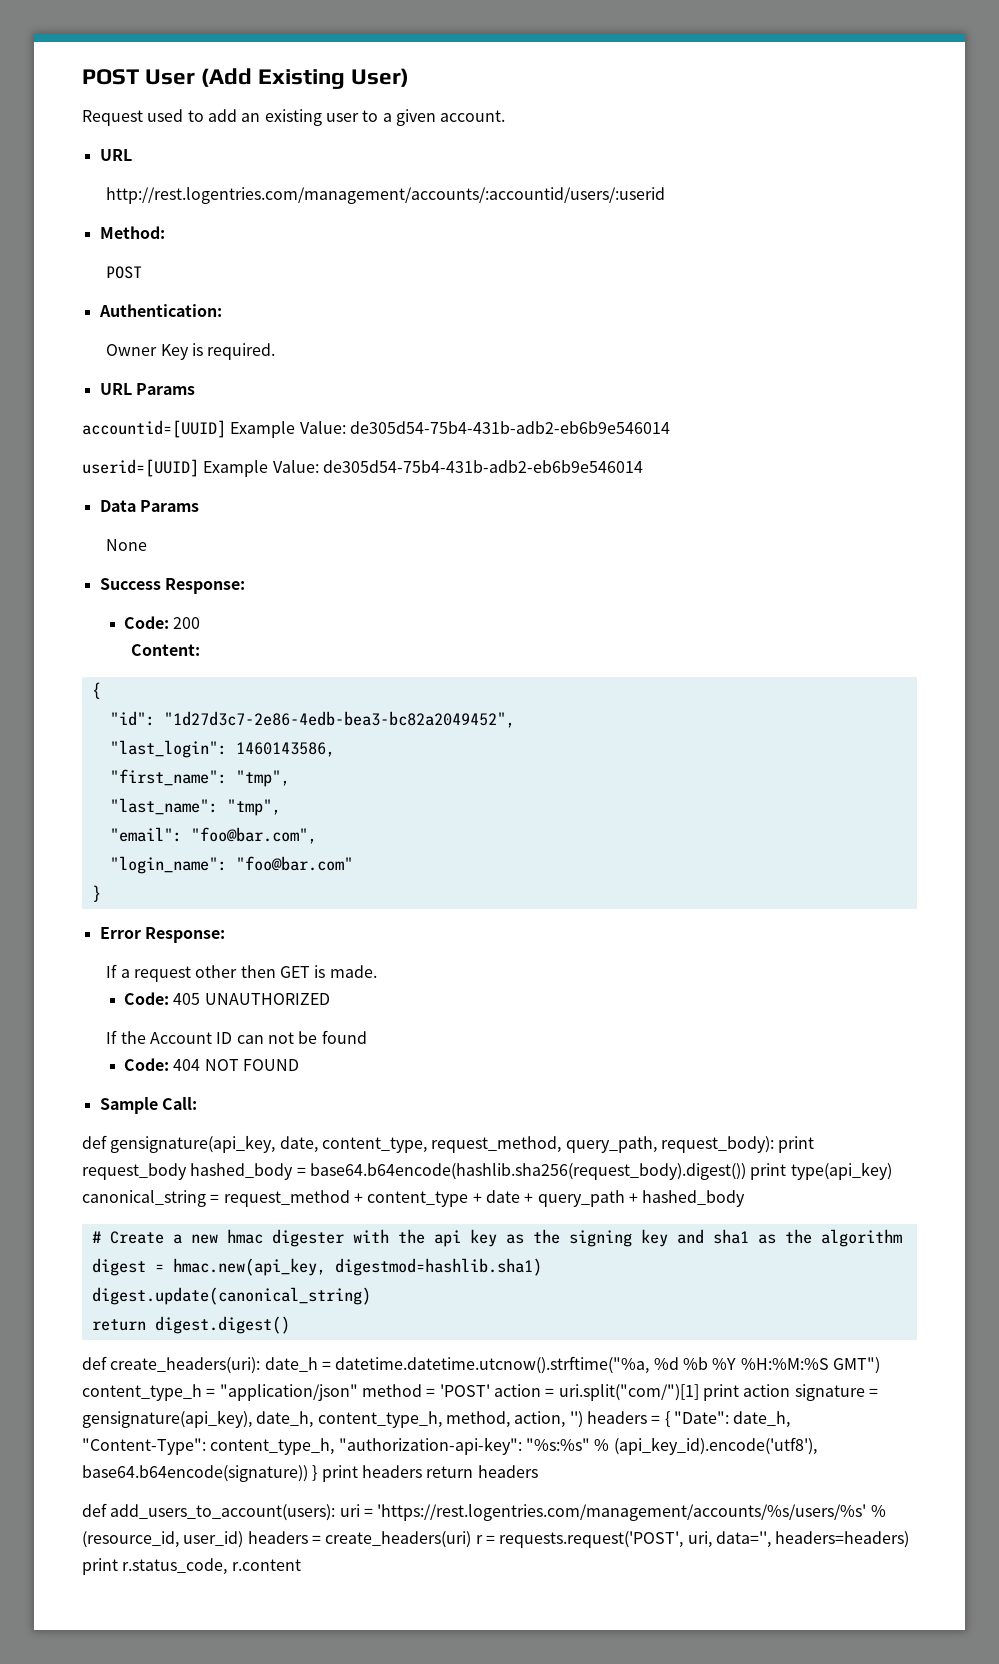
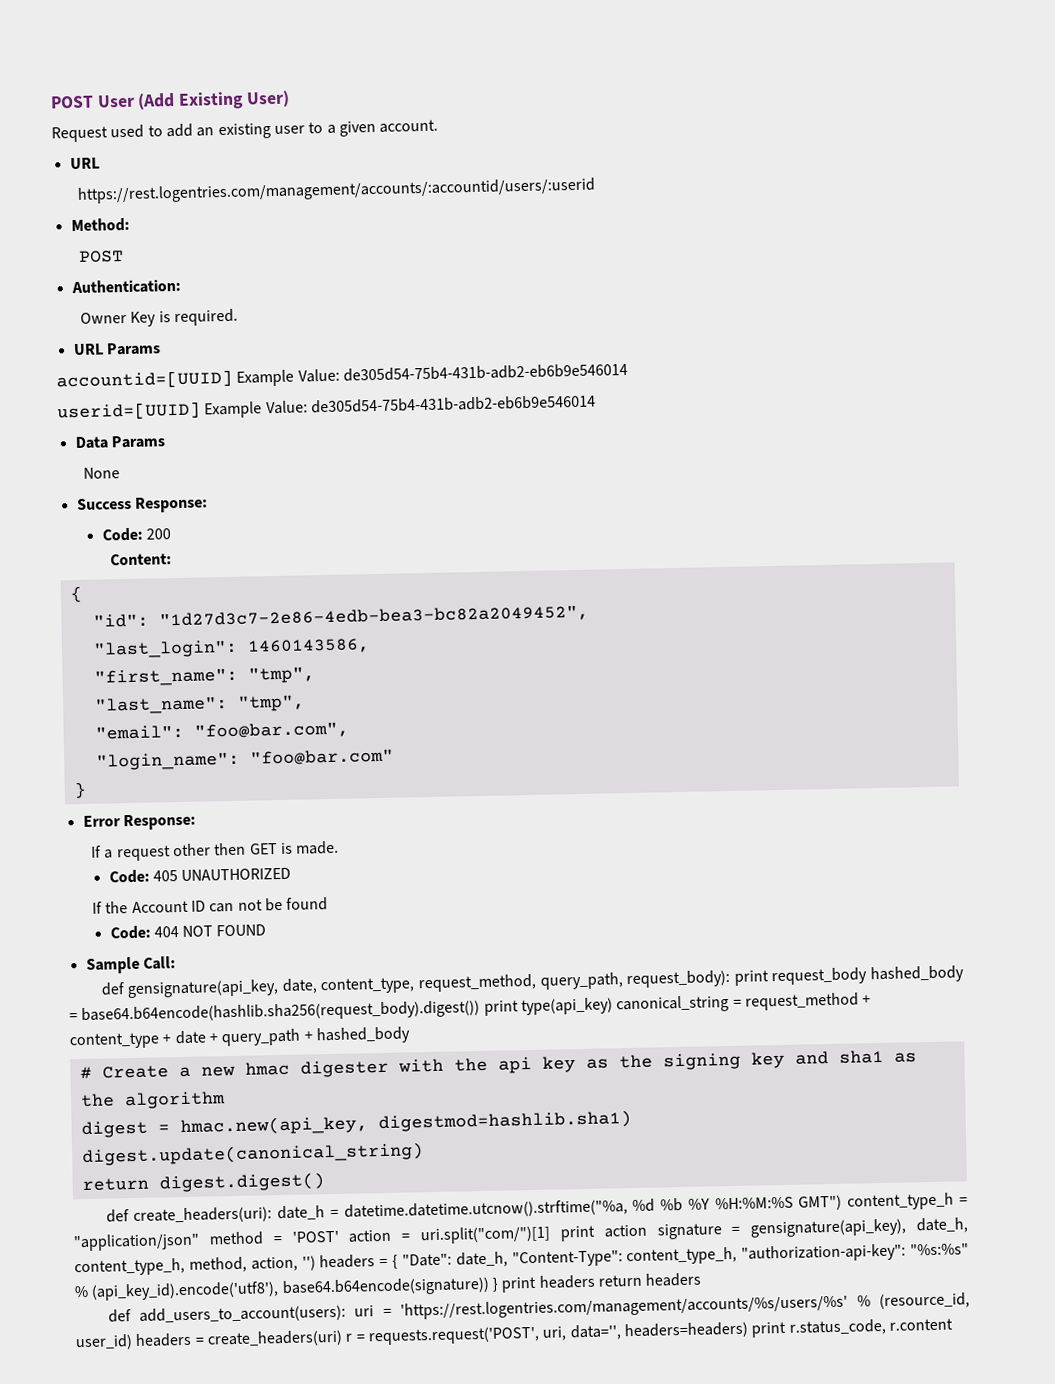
- http://rest.logentries.com/management/accounts/:accountid/users/:userid
+ https://rest.logentries.com/management/accounts/:accountid/users/:userid

